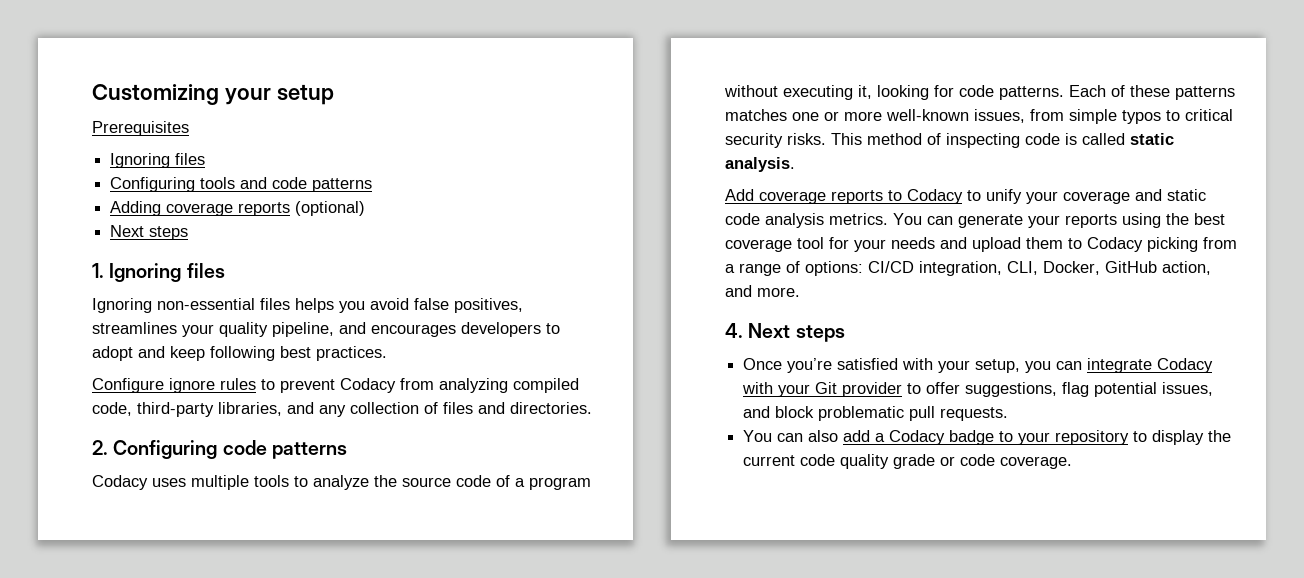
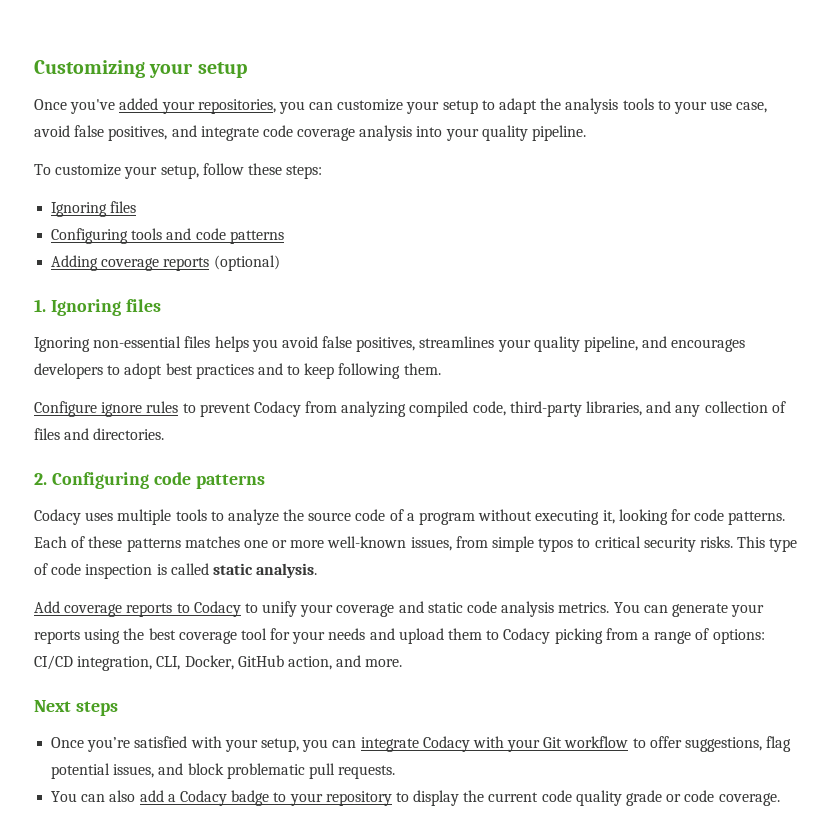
- Prerequisites
+ Once you've added your repositories, you can customize your setup to adapt the analysis tools to your use case, avoid false positives, and integrate code coverage analysis into your quality pipeline.
+ To customize your setup, follow these steps:
  Adding coverage reports (optional)
- Next steps
- Ignoring non-essential files helps you avoid false positives, streamlines your quality pipeline, and encourages developers to adopt and keep following best practices.
+ Ignoring non-essential files helps you avoid false positives, streamlines your quality pipeline, and encourages developers to adopt best practices and to keep following them.
- This method of inspecting code is called static analysis.
+ This type of code inspection is called static analysis.
- 4. Next steps
+ Next steps
- Once you’re satisfied with your setup, you can integrate Codacy with your Git provider to offer suggestions, flag potential issues, and block problematic pull requests.
+ Once you’re satisfied with your setup, you can integrate Codacy with your Git workflow to offer suggestions, flag potential issues, and block problematic pull requests.

